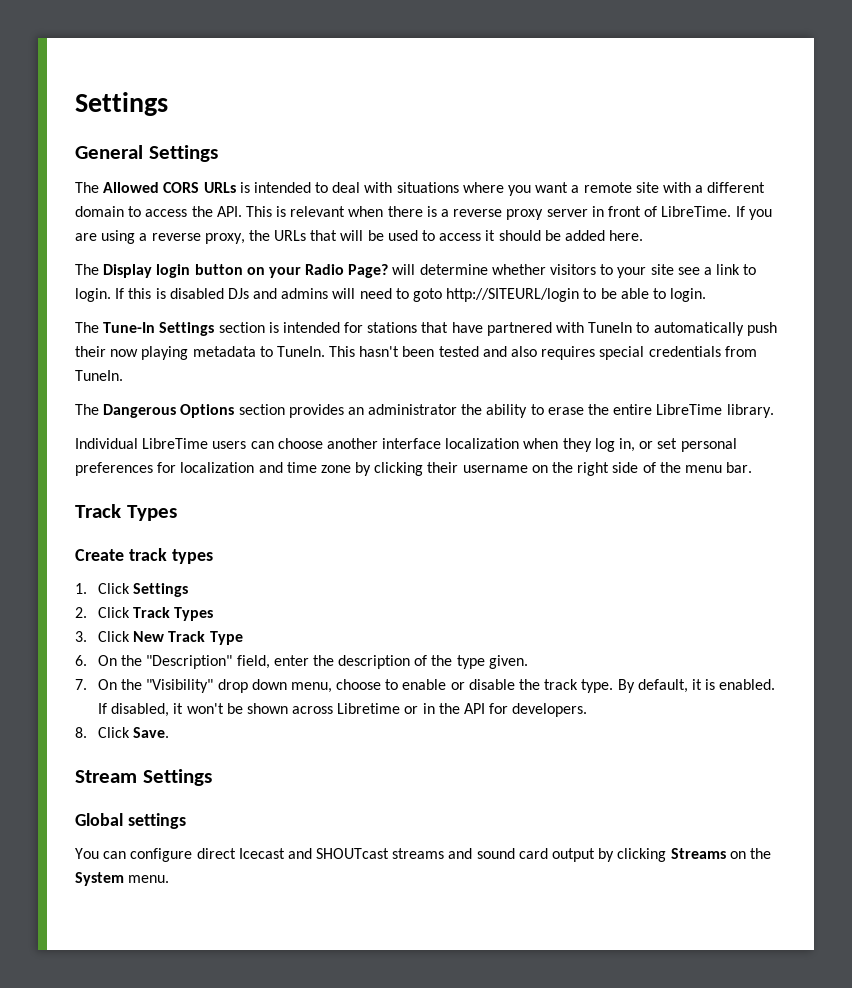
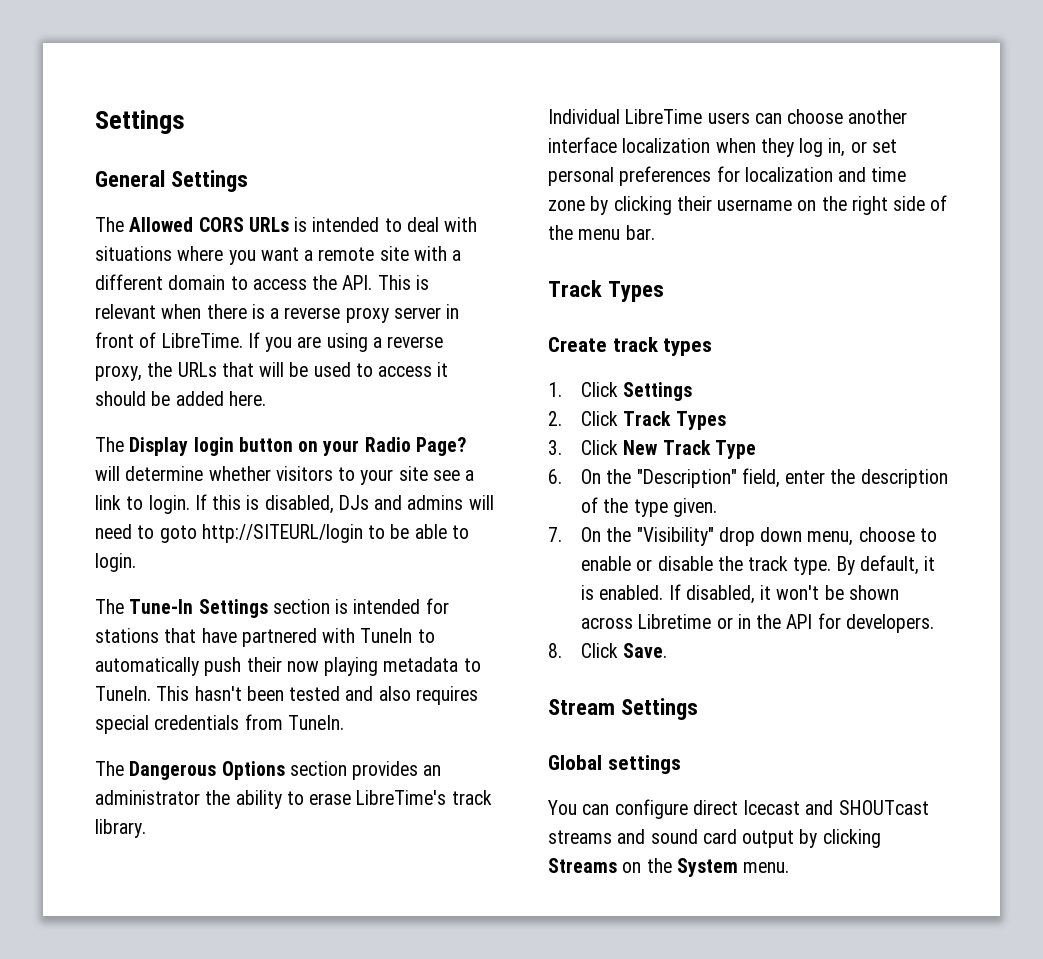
- If this is disabled DJs and admins will need to goto http://SITEURL/login to be able to login.
+ If this is disabled, DJs and admins will need to goto http://SITEURL/login to be able to login.
- The Dangerous Options section provides an administrator the ability to erase the entire LibreTime library.
+ The Dangerous Options section provides an administrator the ability to erase LibreTime's track library.

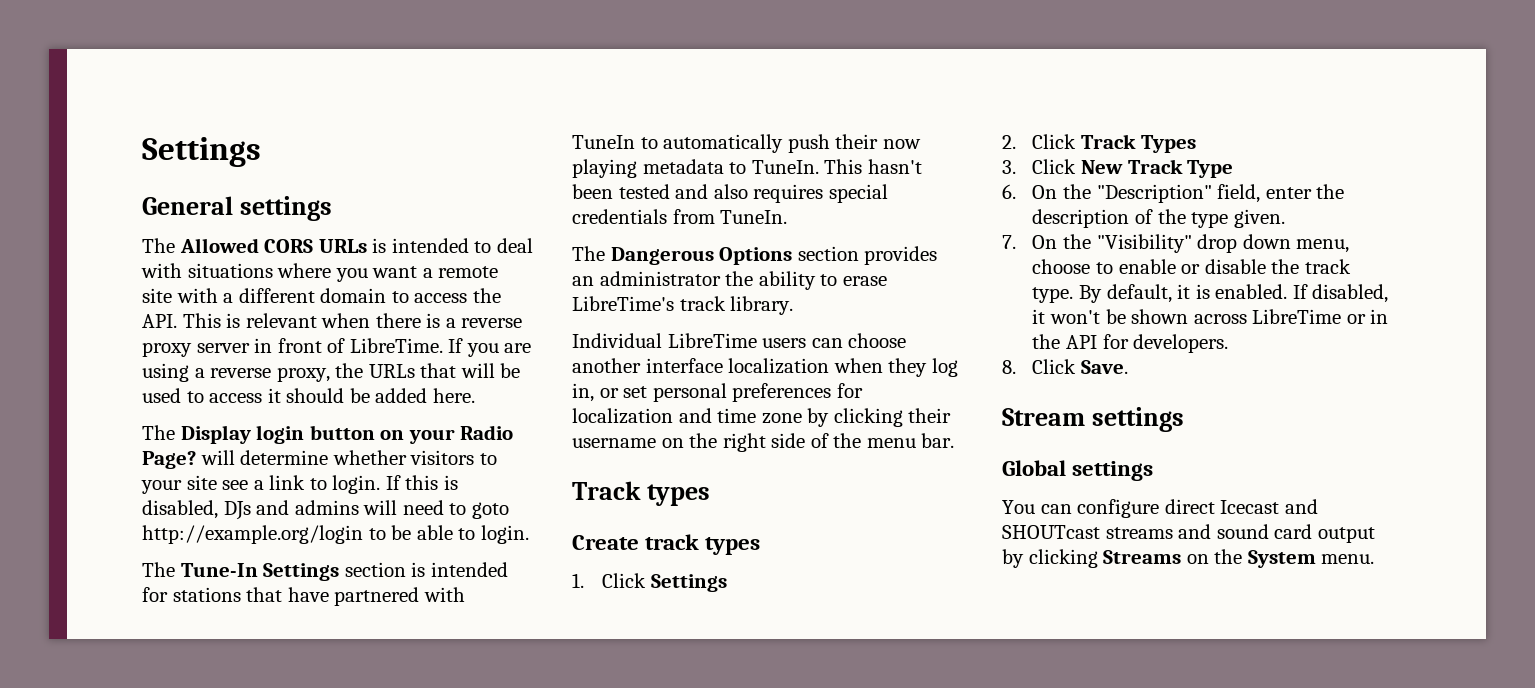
- General Settings
+ General settings
- If this is disabled, DJs and admins will need to goto http://SITEURL/login to be able to login.
+ If this is disabled, DJs and admins will need to goto http://example.org/login to be able to login.
  Individual LibreTime users can choose another interface localization when they log in, or set personal preferences for localization and time zone by clicking their username on the right side of the menu bar.
- Track Types
+ Track types
- If disabled, it won't be shown across Libretime or in the API for developers.
+ If disabled, it won't be shown across LibreTime or in the API for developers.
- Stream Settings
+ Stream settings

